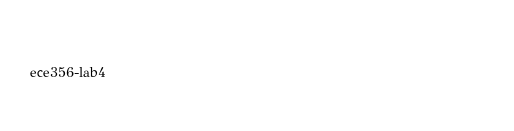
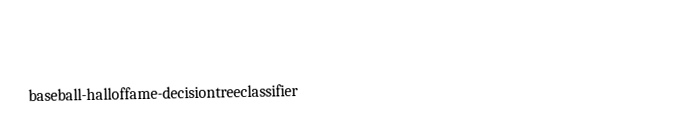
- ece356-lab4
+ baseball-halloffame-decisiontreeclassifier

